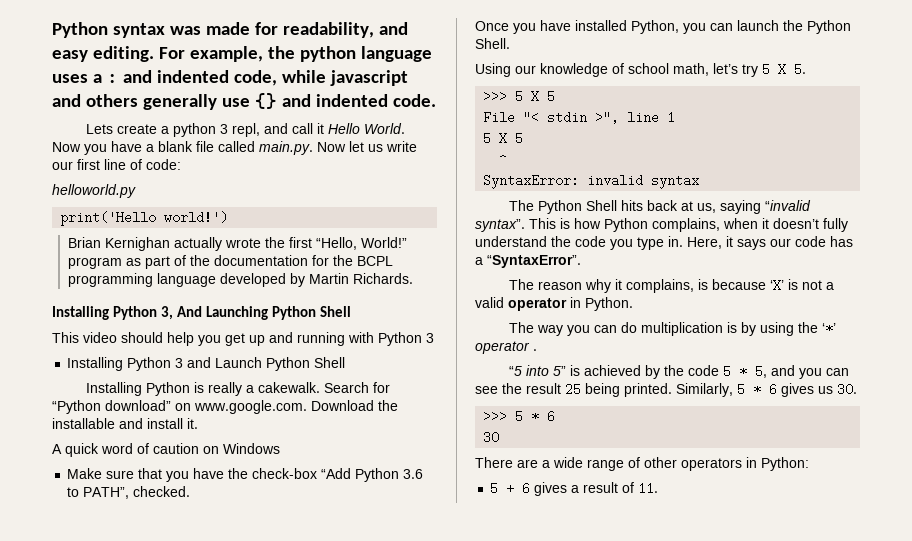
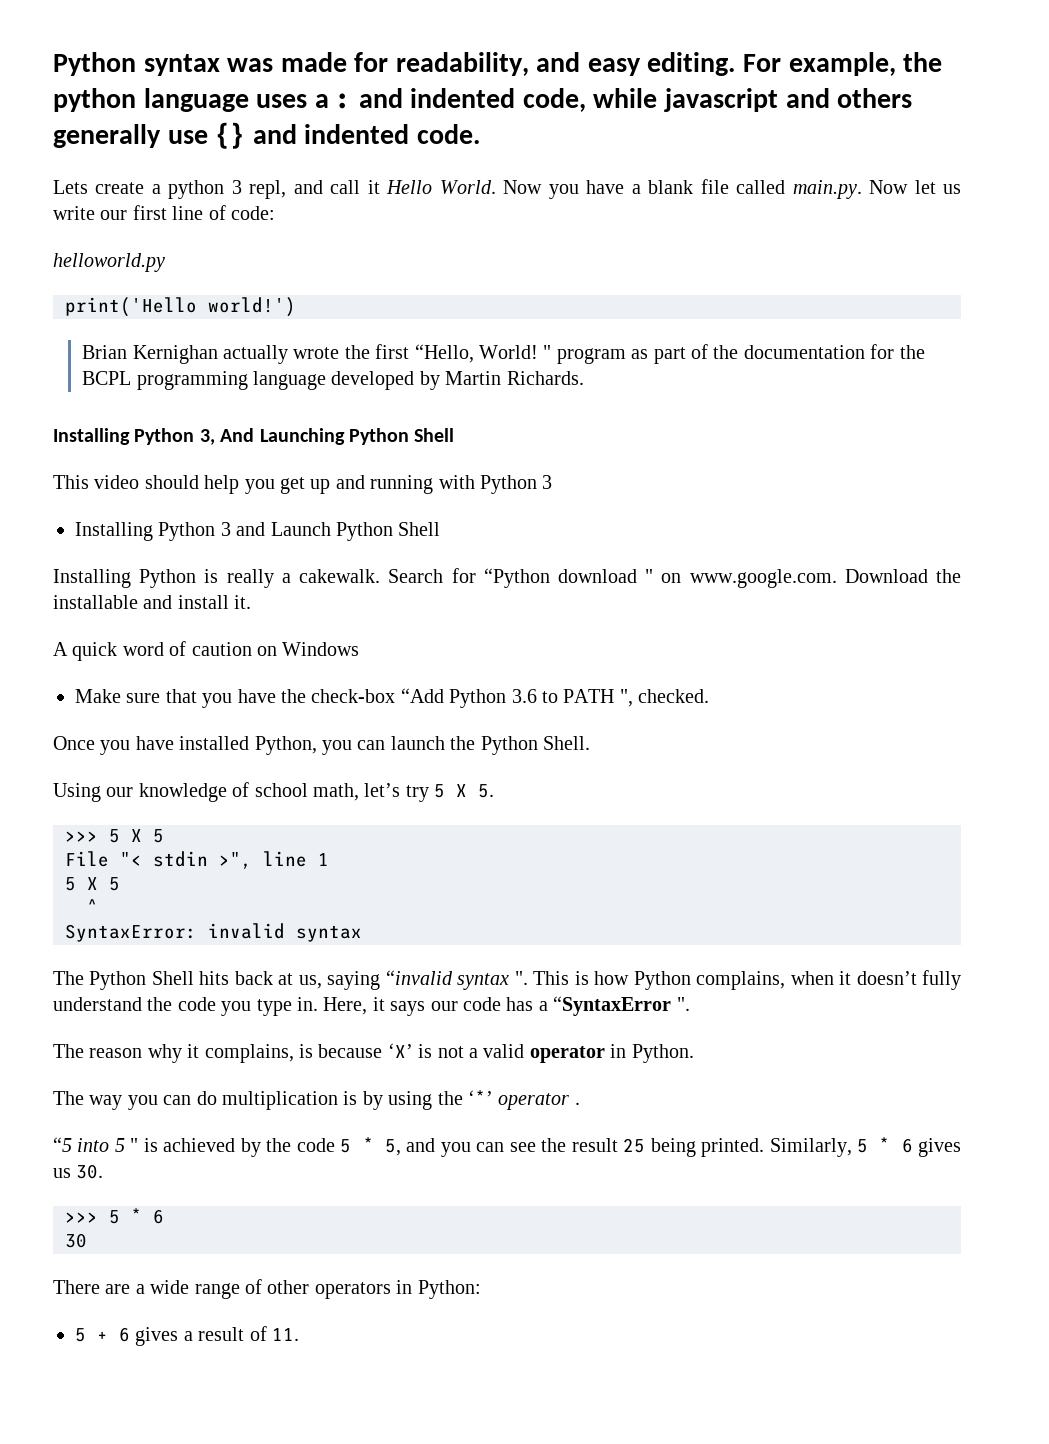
- Brian Kernighan actually wrote the first “Hello, World!” program as part of the documentation for the BCPL programming language developed by Martin Richards.
+ Brian Kernighan actually wrote the first “Hello, World! " program as part of the documentation for the BCPL programming language developed by Martin Richards.
- Search for “Python download” on www.google.com. Download the installable and install it.
+ Search for “Python download " on www.google.com. Download the installable and install it.
- Make sure that you have the check-box “Add Python 3.6 to PATH”, checked.
+ Make sure that you have the check-box “Add Python 3.6 to PATH ", checked.
- The Python Shell hits back at us, saying “invalid syntax”.
+ The Python Shell hits back at us, saying “invalid syntax ".
- Here, it says our code has a “SyntaxError”.
+ Here, it says our code has a “SyntaxError ".
- “5 into 5” is achieved by the code 5 * 5, and you can see the result 25 being printed.
+ “5 into 5 " is achieved by the code 5 * 5, and you can see the result 25 being printed.

